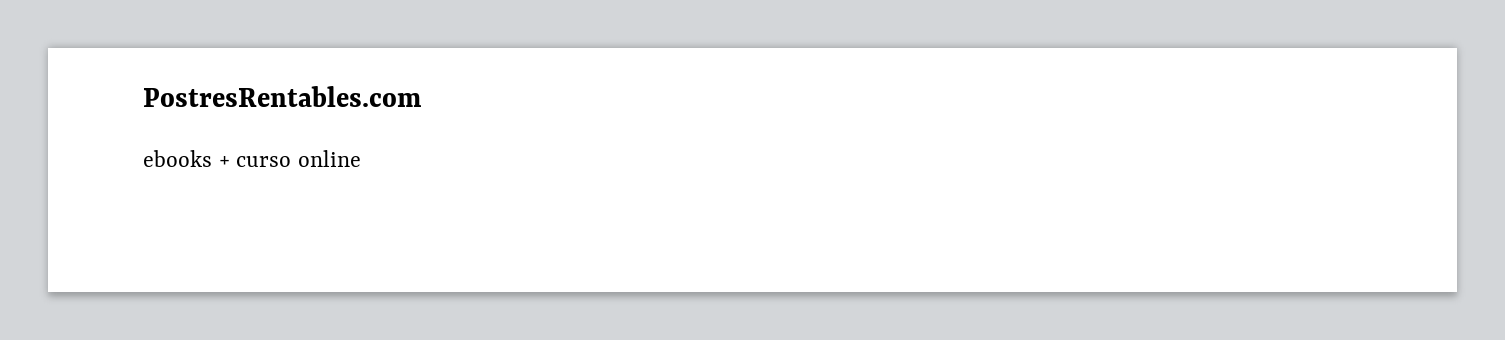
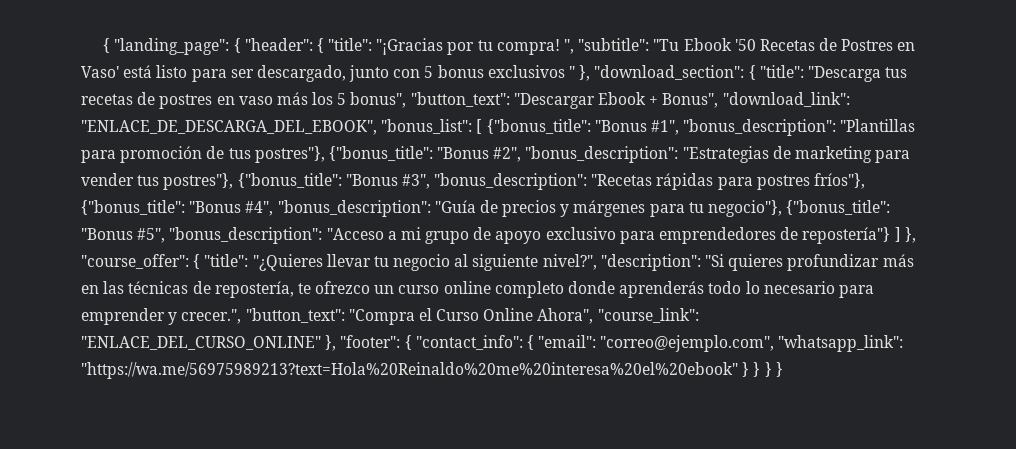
- PostresRentables.com
- ebooks + curso online
+ { "landing_page": { "header": { "title": "¡Gracias por tu compra! ", "subtitle": "Tu Ebook '50 Recetas de Postres en Vaso' está listo para ser descargado, junto con 5 bonus exclusivos " }, "download_section": { "title": "Descarga tus recetas de postres en vaso más los 5 bonus", "button_text": "Descargar Ebook + Bonus", "download_link": "ENLACE_DE_DESCARGA_DEL_EBOOK", "bonus_list": [ {"bonus_title": "Bonus #1", "bonus_description": "Plantillas para promoción de tus postres"}, {"bonus_title": "Bonus #2", "bonus_description": "Estrategias de marketing para vender tus postres"}, {"bonus_title": "Bonus #3", "bonus_description": "Recetas rápidas para postres fríos"}, {"bonus_title": "Bonus #4", "bonus_description": "Guía de precios y márgenes para tu negocio"}, {"bonus_title": "Bonus #5", "bonus_description": "Acceso a mi grupo de apoyo exclusivo para emprendedores de repostería"} ] }, "course_offer": { "title": "¿Quieres llevar tu negocio al siguiente nivel?", "description": "Si quieres profundizar más en las técnicas de repostería, te ofrezco un curso online completo donde aprenderás todo lo necesario para emprender y crecer.", "button_text": "Compra el Curso Online Ahora", "course_link": "ENLACE_DEL_CURSO_ONLINE" }, "footer": { "contact_info": { "email": "correo@ejemplo.com", "whatsapp_link": "https://wa.me/56975989213?text=Hola%20Reinaldo%20me%20interesa%20el%20ebook" } } } }

